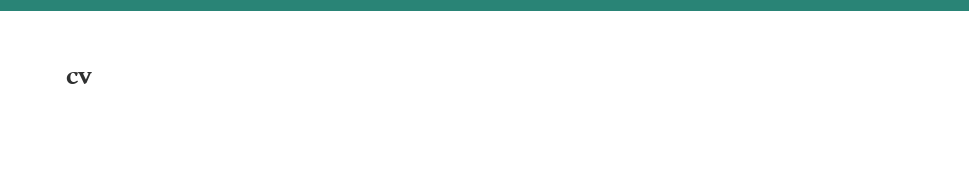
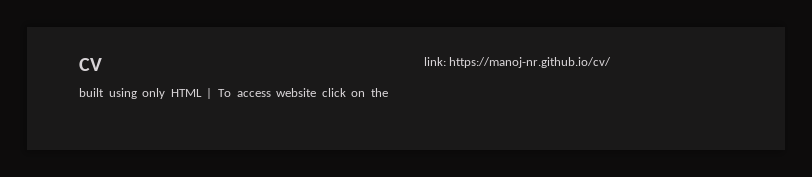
- cv
+ CV
+ built using only HTML | To access website click on the link: https://manoj-nr.github.io/cv/

